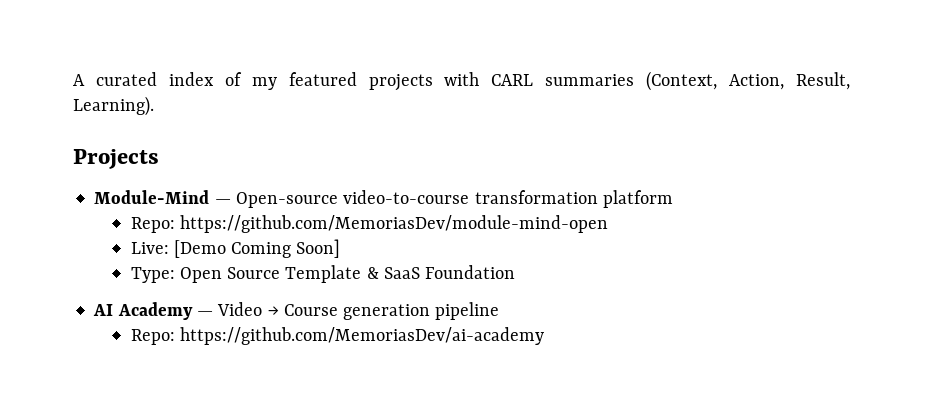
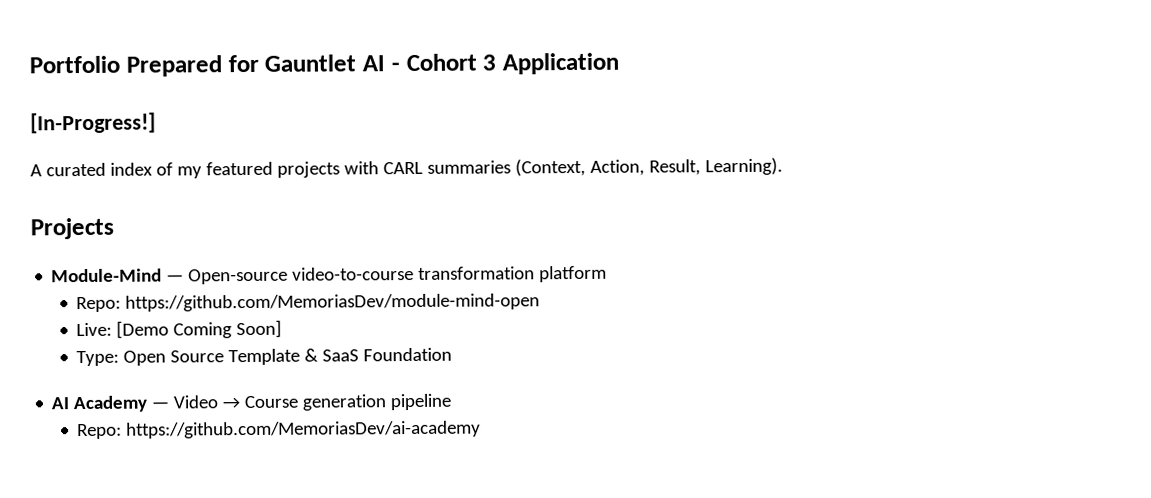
+ Portfolio Prepared for Gauntlet AI - Cohort 3 Application
+ [In-Progress!]

